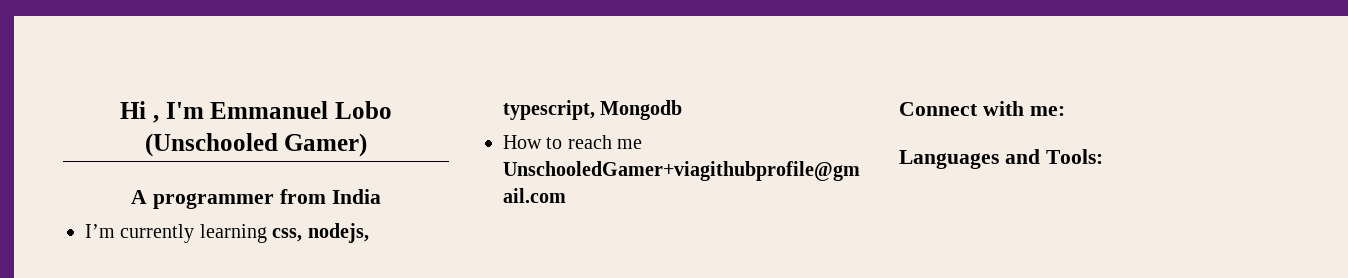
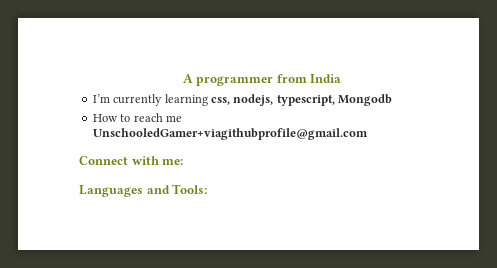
- Hi , I'm Emmanuel Lobo (Unschooled Gamer)

